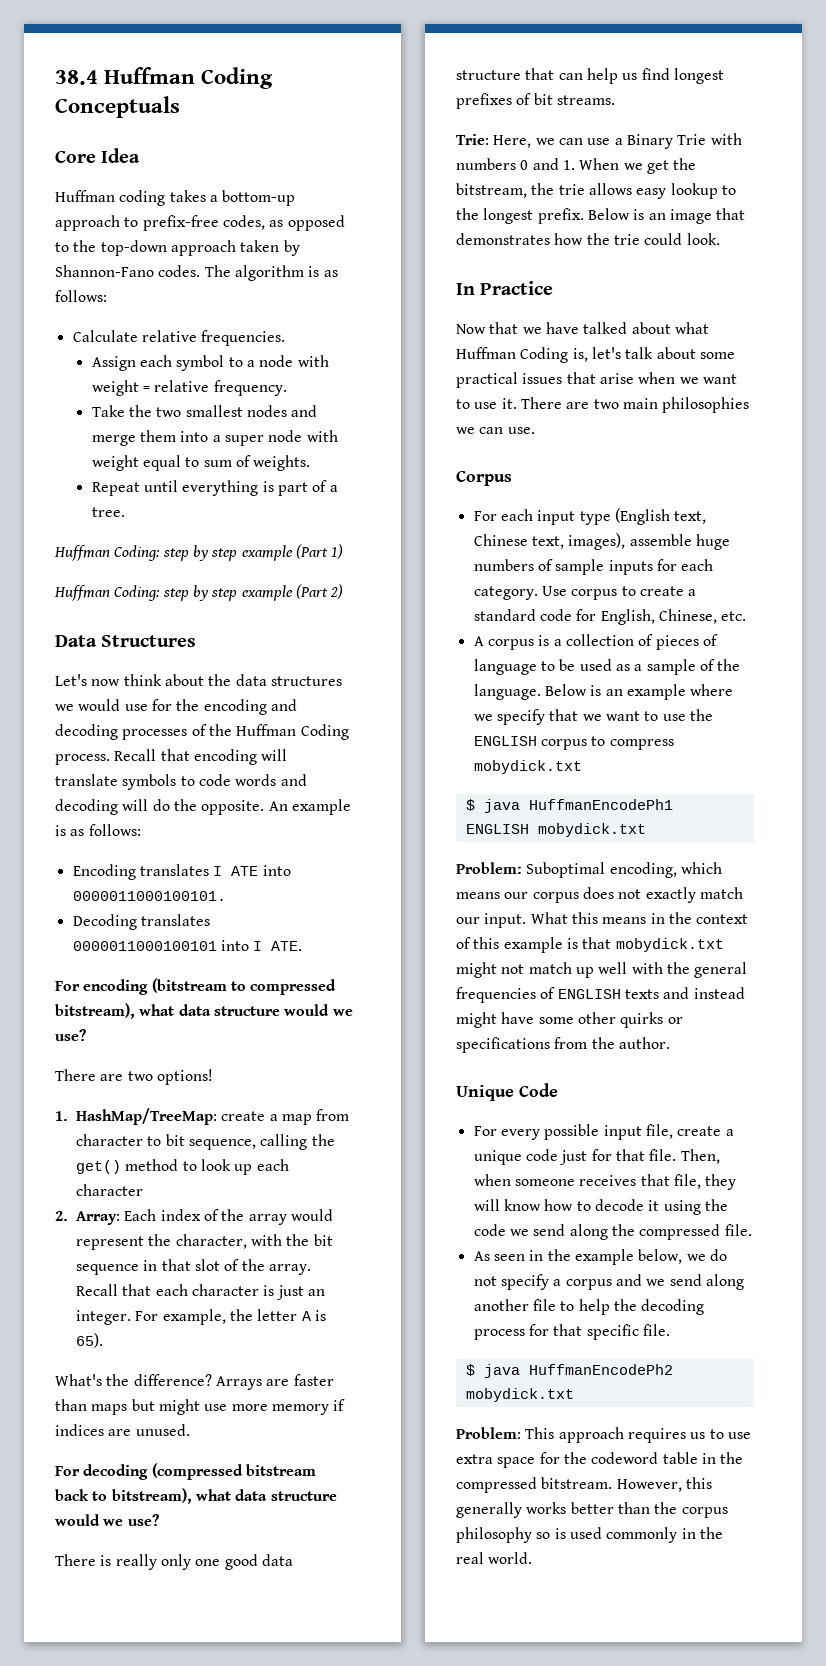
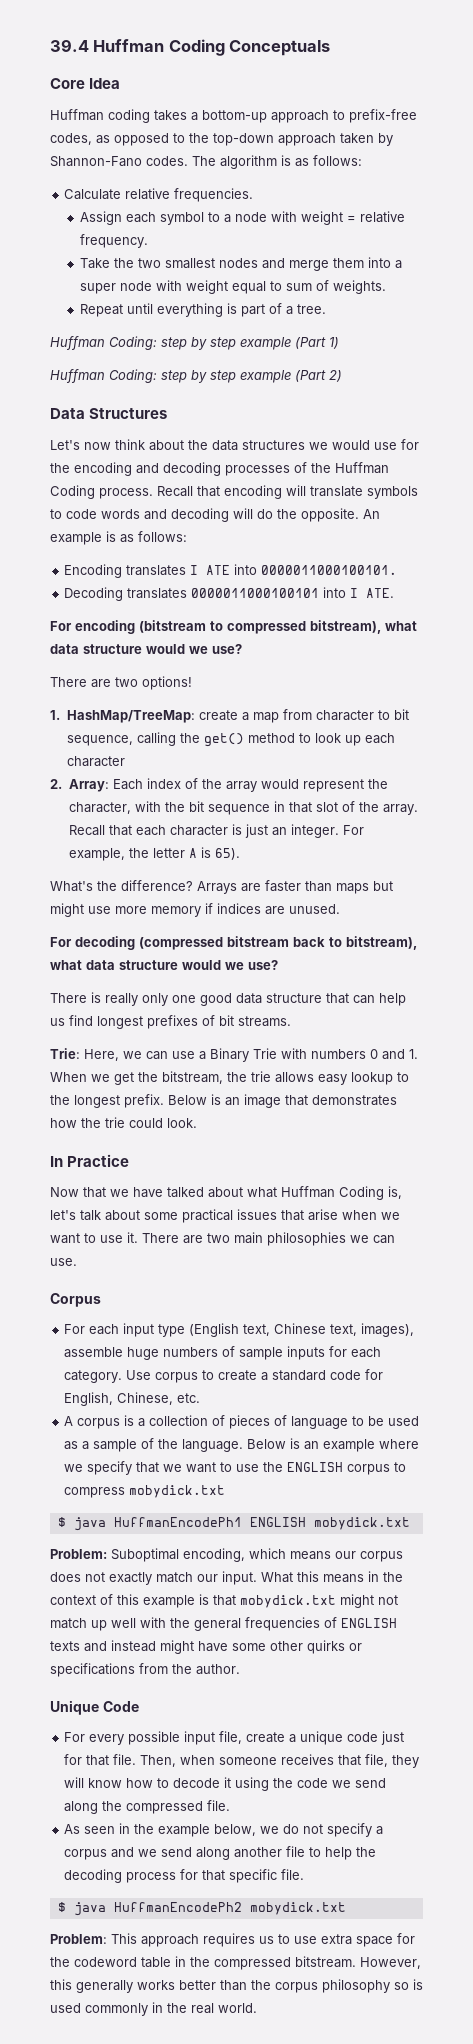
- 38.4 Huffman Coding Conceptuals
+ 39.4 Huffman Coding Conceptuals

